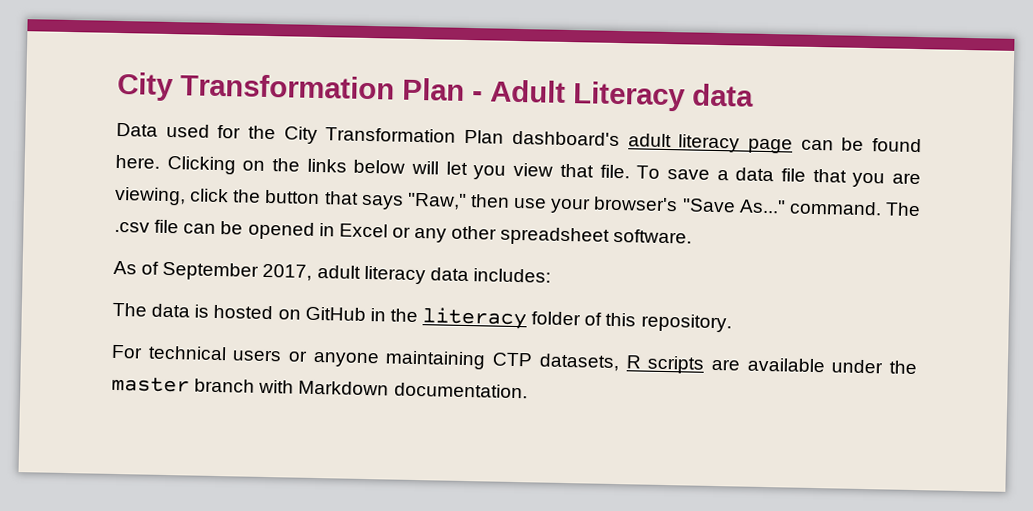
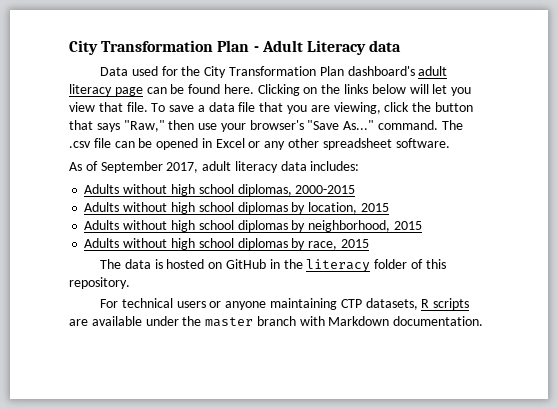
+ Adults without high school diplomas, 2000-2015
+ Adults without high school diplomas by location, 2015
+ Adults without high school diplomas by neighborhood, 2015
+ Adults without high school diplomas by race, 2015

